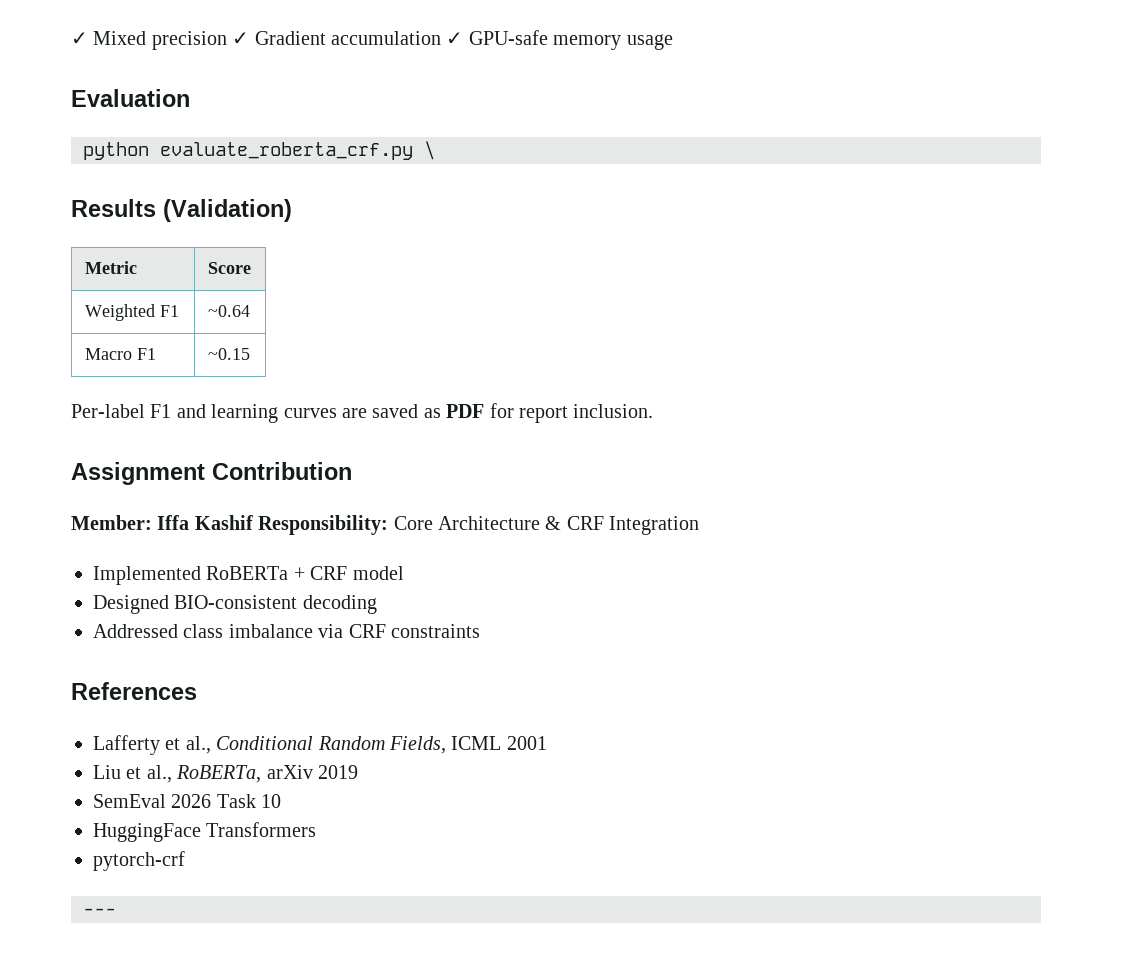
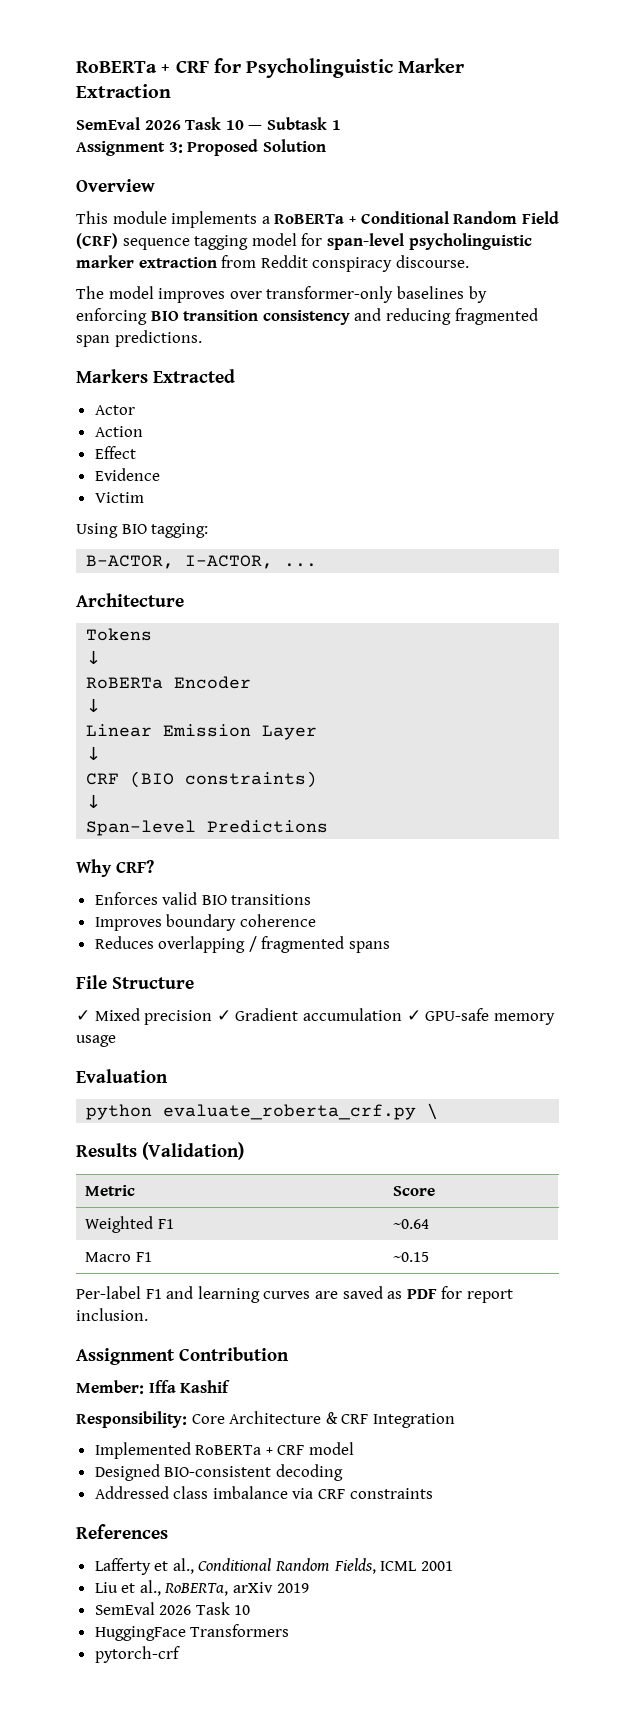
+ RoBERTa + CRF for Psycholinguistic Marker Extraction
+ SemEval 2026 Task 10 — Subtask 1
+ Assignment 3: Proposed Solution
+ Overview
+ This module implements a RoBERTa + Conditional Random Field (CRF) sequence tagging model for span-level psycholinguistic marker extraction from Reddit conspiracy discourse.
+ The model improves over transformer-only baselines by enforcing BIO transition consistency and reducing fragmented span predictions.
+ Markers Extracted
+ Actor
+ Action
+ Effect
+ Evidence
+ Victim
+ Using BIO tagging:
+ B-ACTOR, I-ACTOR, ...
+ Architecture
+ Tokens
+ ↓
+ RoBERTa Encoder
+ ↓
+ Linear Emission Layer
+ ↓
+ CRF (BIO constraints)
+ ↓
+ Span-level Predictions
+ Why CRF?
+ Enforces valid BIO transitions
+ Improves boundary coherence
+ Reduces overlapping / fragmented spans
+ File Structure
- Member: Iffa Kashif Responsibility: Core Architecture & CRF Integration
+ Member: Iffa Kashif
+ Responsibility: Core Architecture & CRF Integration
- ---

